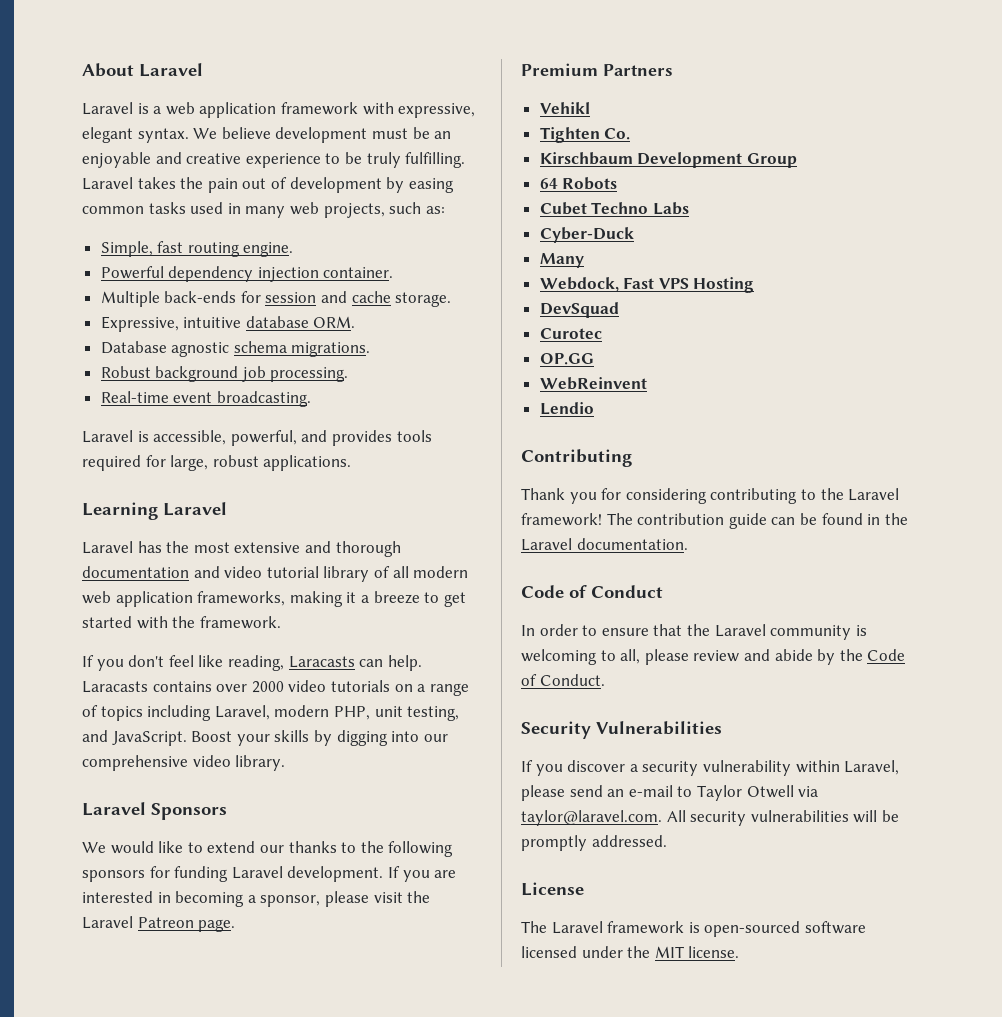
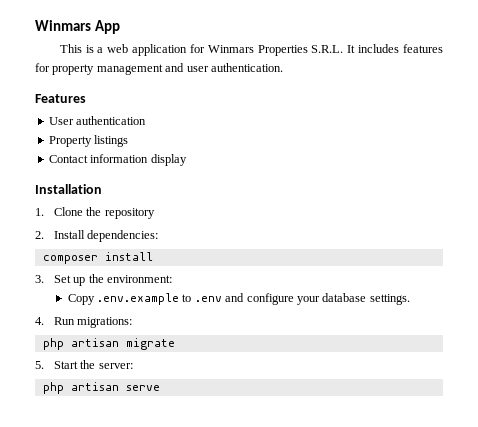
- About Laravel
- Laravel is a web application framework with expressive, elegant syntax. We believe development must be an enjoyable and creative experience to be truly fulfilling. Laravel takes the pain out of development by easing common tasks used in many web projects, such as:
- Simple, fast routing engine.
- Powerful dependency injection container.
- Multiple back-ends for session and cache storage.
- Expressive, intuitive database ORM.
- Database agnostic schema migrations.
- Robust background job processing.
- Real-time event broadcasting.
- Laravel is accessible, powerful, and provides tools required for large, robust applications.
- Learning Laravel
- Laravel has the most extensive and thorough documentation and video tutorial library of all modern web application frameworks, making it a breeze to get started with the framework.
- If you don't feel like reading, Laracasts can help. Laracasts contains over 2000 video tutorials on a range of topics including Laravel, modern PHP, unit testing, and JavaScript. Boost your skills by digging into our comprehensive video library.
- Laravel Sponsors
- We would like to extend our thanks to the following sponsors for funding Laravel development. If you are interested in becoming a sponsor, please visit the Laravel Patreon page.
- Premium Partners
- Vehikl
- Tighten Co.
- Kirschbaum Development Group
- 64 Robots
- Cubet Techno Labs
- Cyber-Duck
- Many
- Webdock, Fast VPS Hosting
- DevSquad
- Curotec
- OP.GG
- WebReinvent
- Lendio
- Contributing
- Thank you for considering contributing to the Laravel framework! The contribution guide can be found in the Laravel documentation.
- Code of Conduct
- In order to ensure that the Laravel community is welcoming to all, please review and abide by the Code of Conduct.
- Security Vulnerabilities
- If you discover a security vulnerability within Laravel, please send an e-mail to Taylor Otwell via taylor@laravel.com. All security vulnerabilities will be promptly addressed.
- License
- The Laravel framework is open-sourced software licensed under the MIT license.
+ Winmars App
+ This is a web application for Winmars Properties S.R.L. It includes features for property management and user authentication.
+ Features
+ User authentication
+ Property listings
+ Contact information display
+ Installation
+ 1. Clone the repository
+ 2. Install dependencies:
+ composer install
+ 3. Set up the environment:
+ Copy .env.example to .env and configure your database settings.
+ 4. Run migrations:
+ php artisan migrate
+ 5. Start the server:
+ php artisan serve

